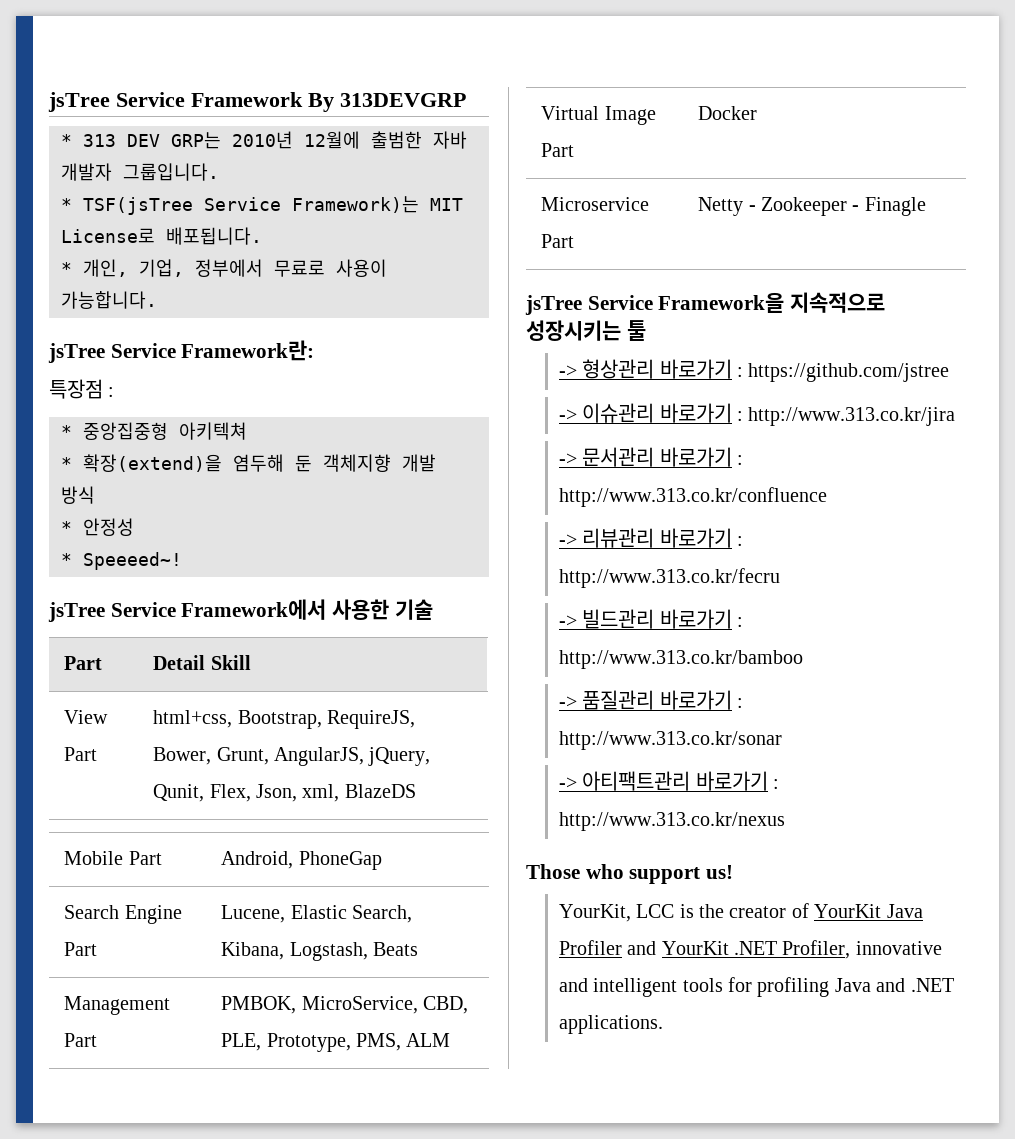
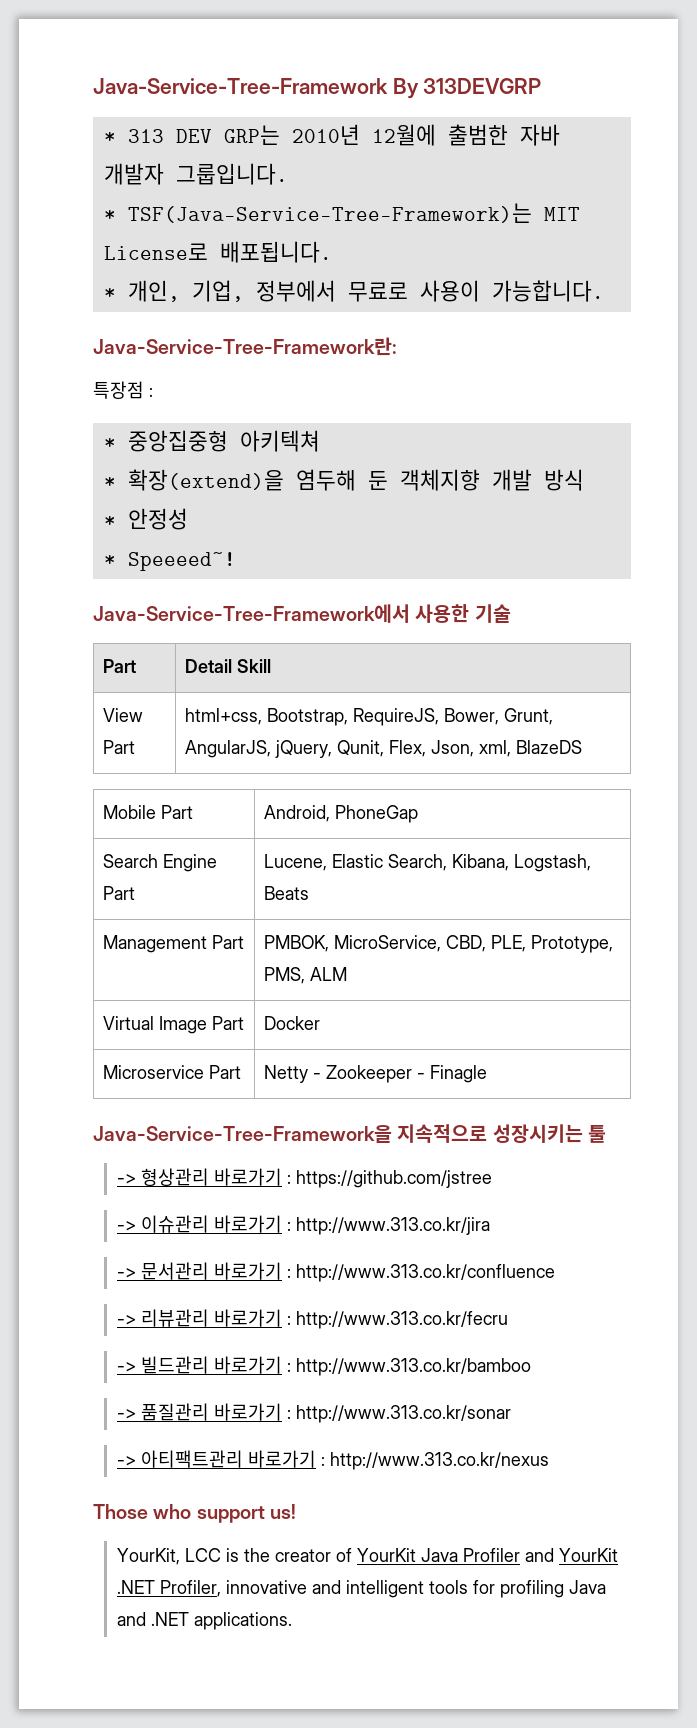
- jsTree Service Framework By 313DEVGRP
+ Java-Service-Tree-Framework By 313DEVGRP
- * TSF(jsTree Service Framework)는 MIT License로 배포됩니다.
+ * TSF(Java-Service-Tree-Framework)는 MIT License로 배포됩니다.
- jsTree Service Framework란:
+ Java-Service-Tree-Framework란:
- jsTree Service Framework에서 사용한 기술
+ Java-Service-Tree-Framework에서 사용한 기술
- jsTree Service Framework을 지속적으로 성장시키는 툴
+ Java-Service-Tree-Framework을 지속적으로 성장시키는 툴

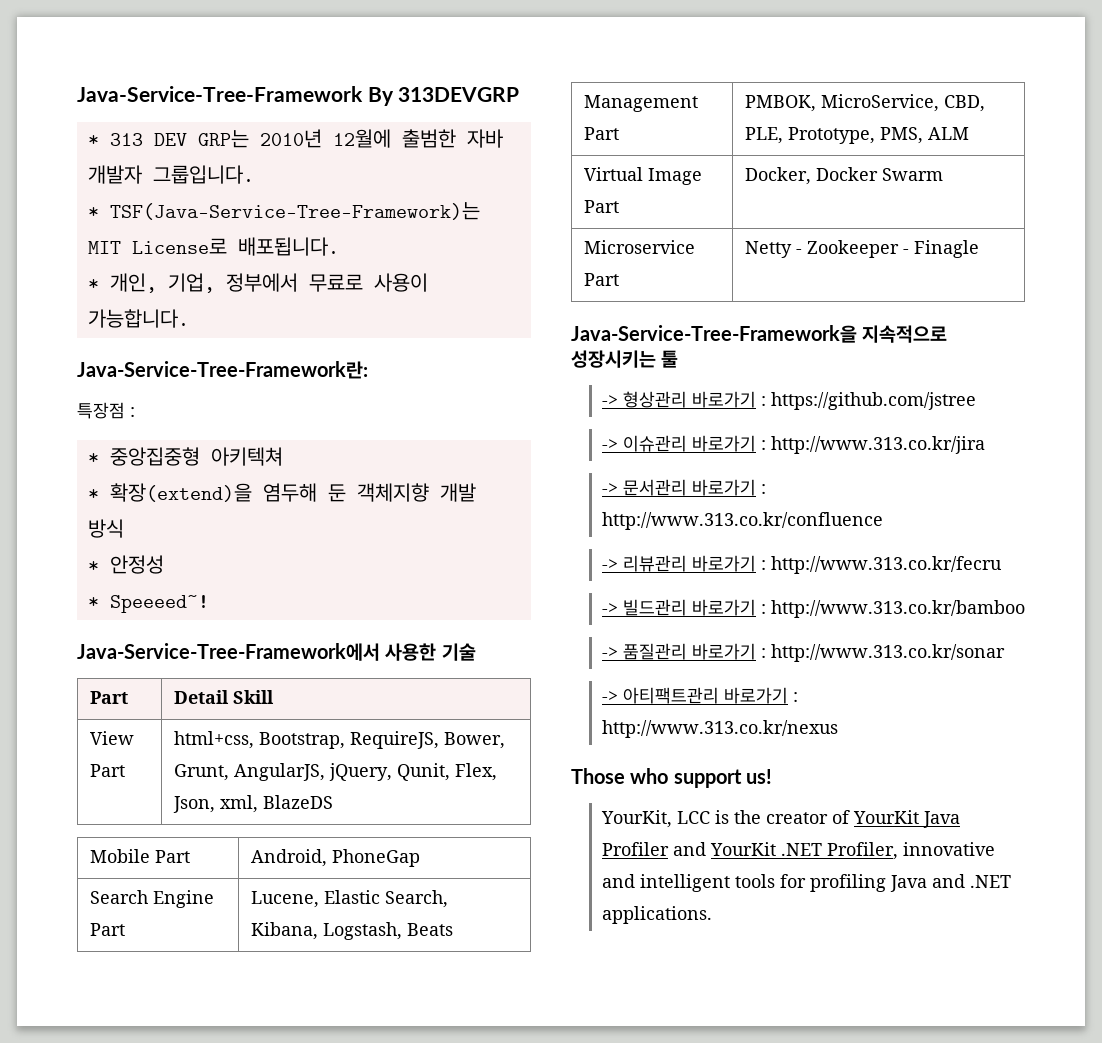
- Virtual Image Part | Docker
+ Virtual Image Part | Docker, Docker Swarm

